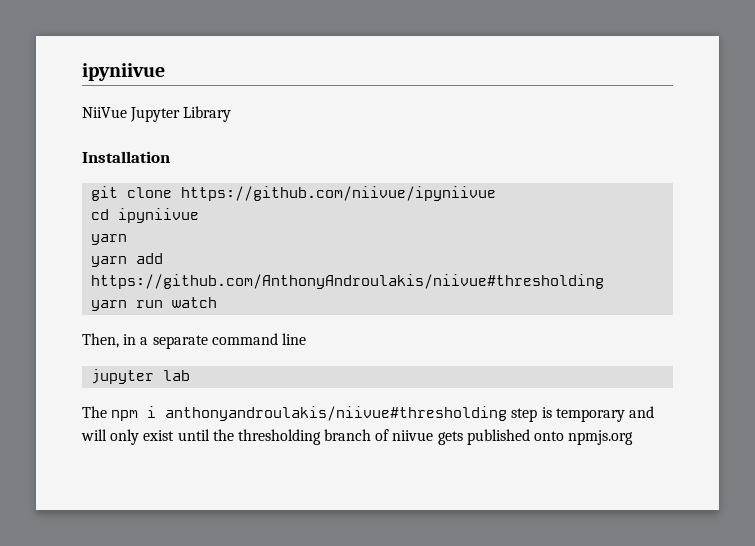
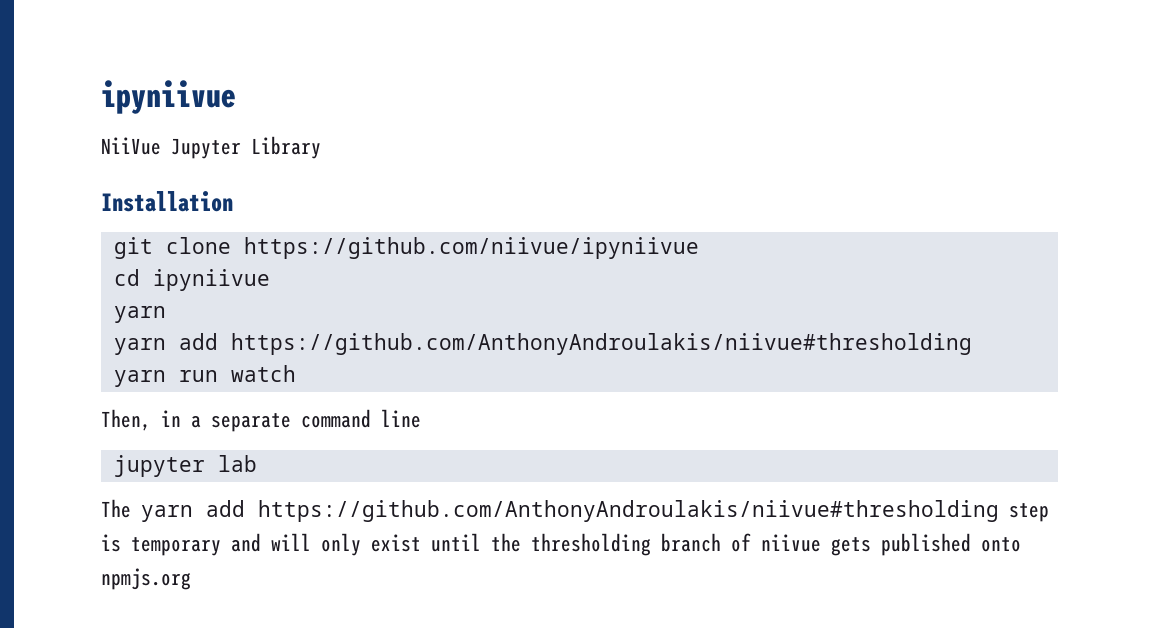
- The npm i anthonyandroulakis/niivue#thresholding step is temporary and will only exist until the thresholding branch of niivue gets published onto npmjs.org
+ The yarn add https://github.com/AnthonyAndroulakis/niivue#thresholding step is temporary and will only exist until the thresholding branch of niivue gets published onto npmjs.org

